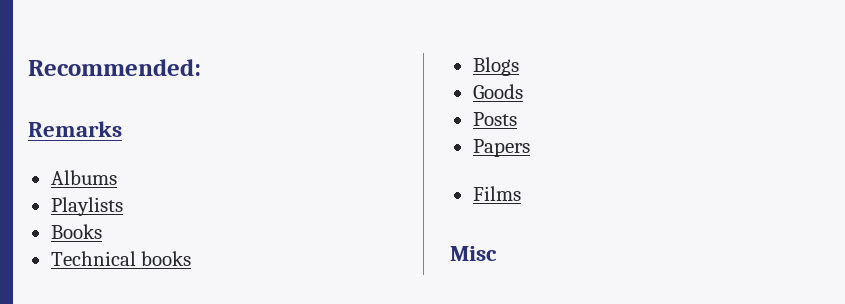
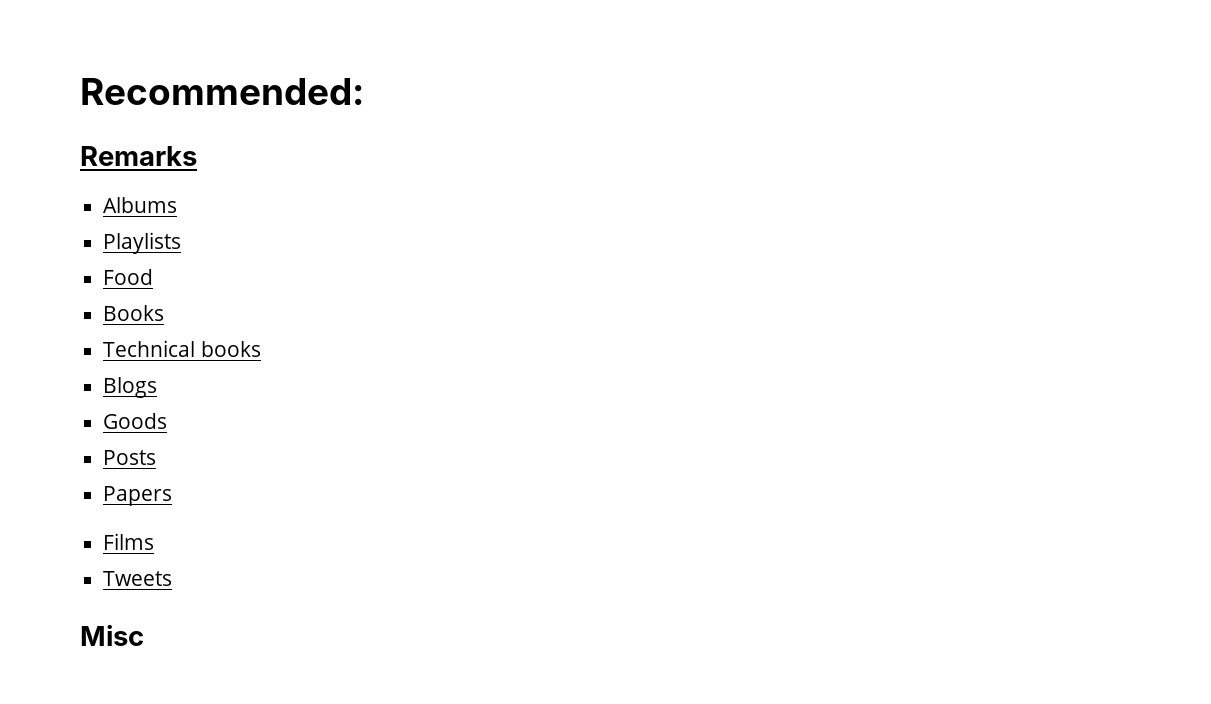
+ Food
+ Tweets

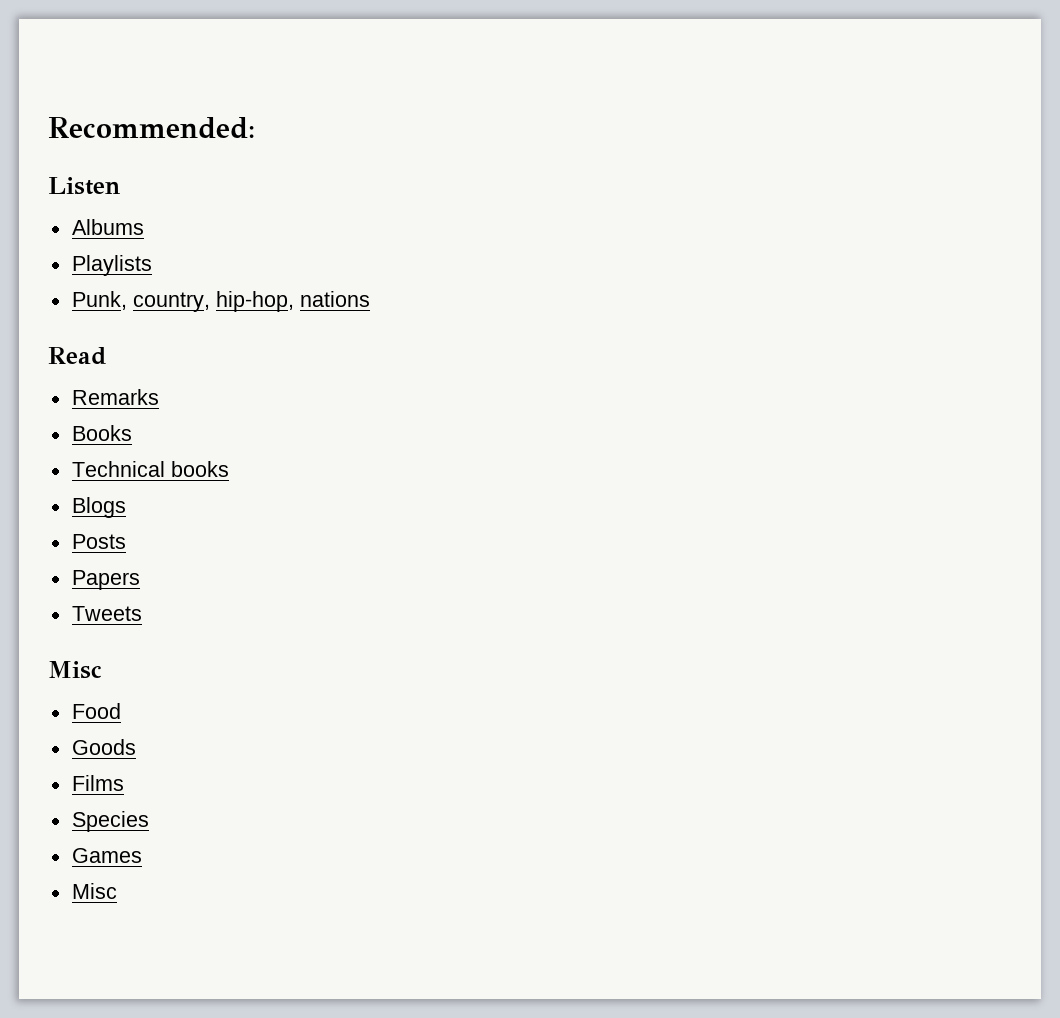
- Remarks
+ Listen
- Food
+ Punk, country, hip-hop, nations
+ Read
+ Remarks
- Goods
- Films
+ Food
+ Goods
+ Films
+ Species
+ Games
+ Misc

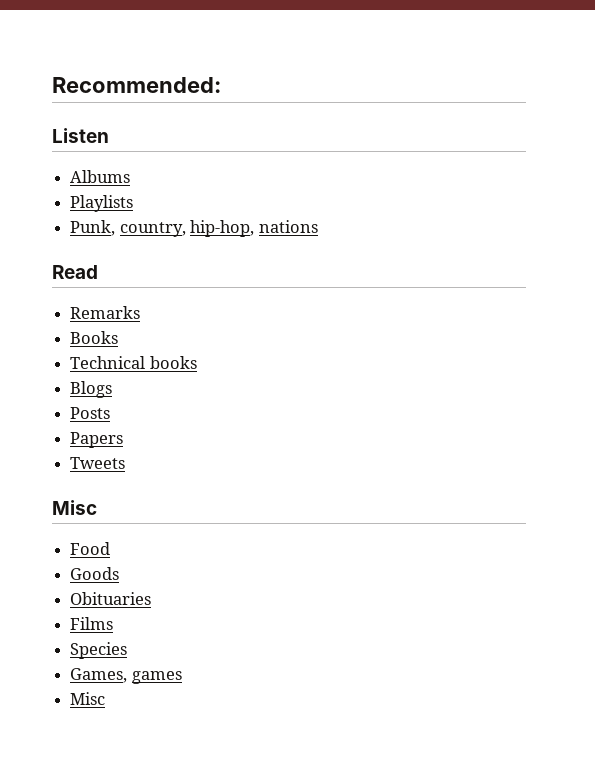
+ Obituaries
- Games
+ Games, games

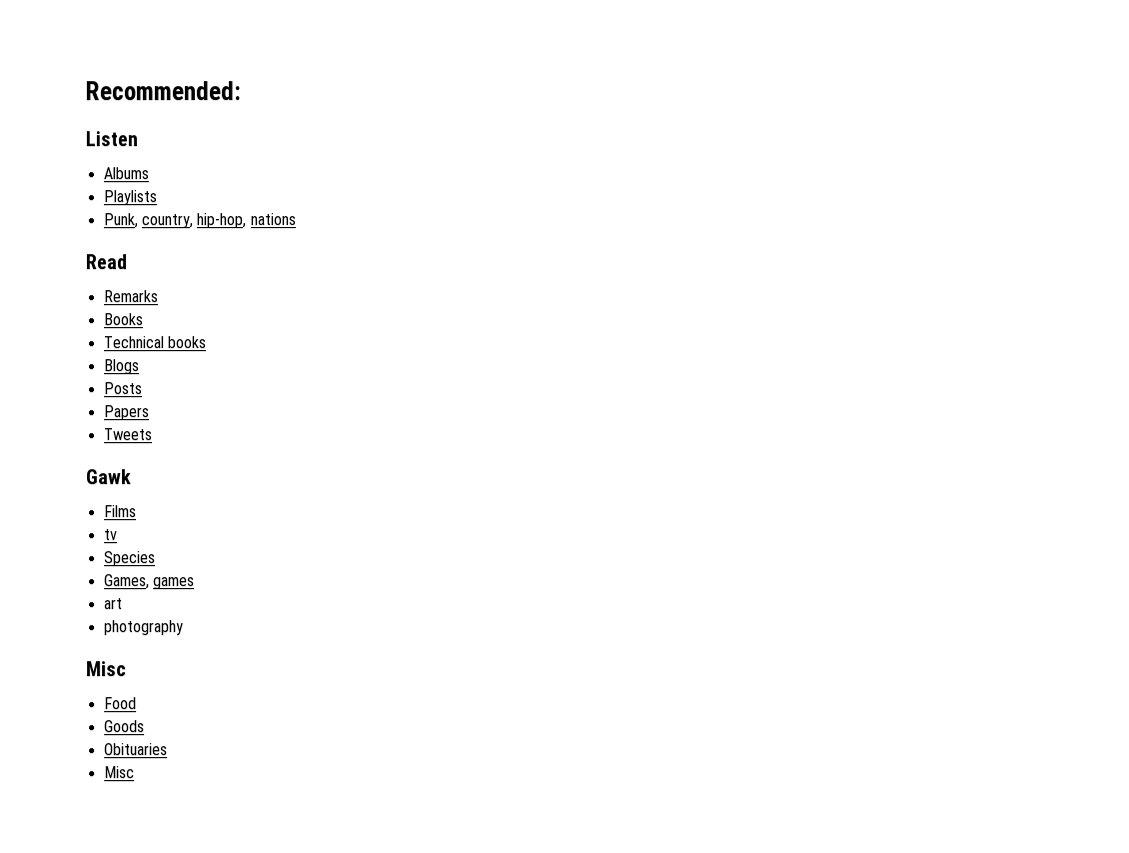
+ Gawk
+ Films
+ tv
+ Species
+ Games, games
+ art
+ photography
- Films
- Species
- Games, games

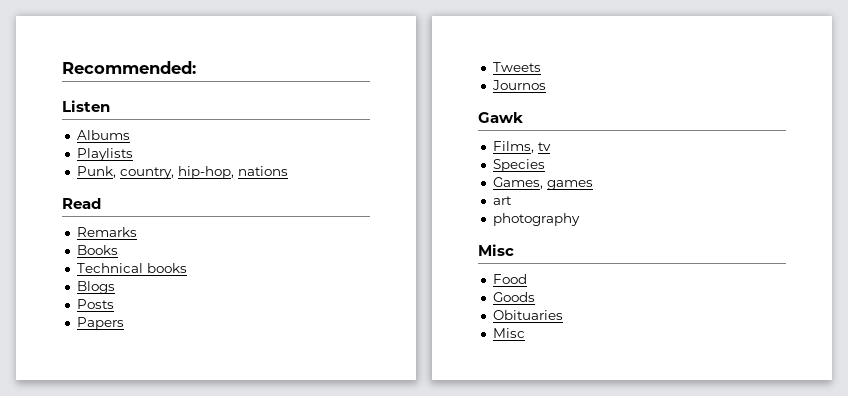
+ Journos
- Films
- tv
+ Films, tv

